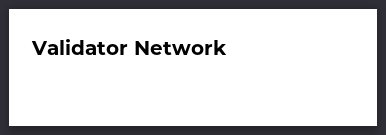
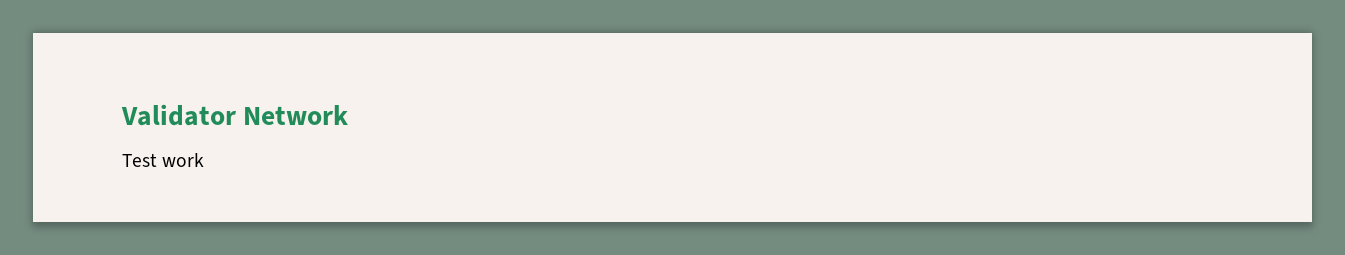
+ Test work

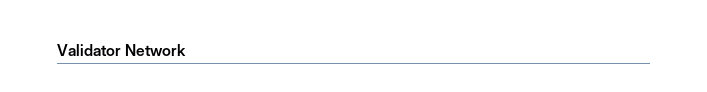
- Test work

